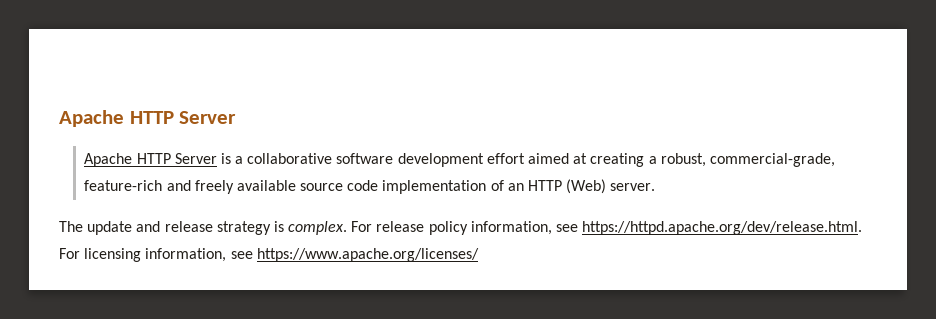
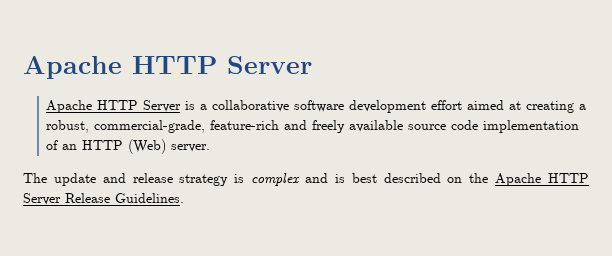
- The update and release strategy is complex. For release policy information, see https://httpd.apache.org/dev/release.html. For licensing information, see https://www.apache.org/licenses/
+ The update and release strategy is complex and is best described on the Apache HTTP Server Release Guidelines.

